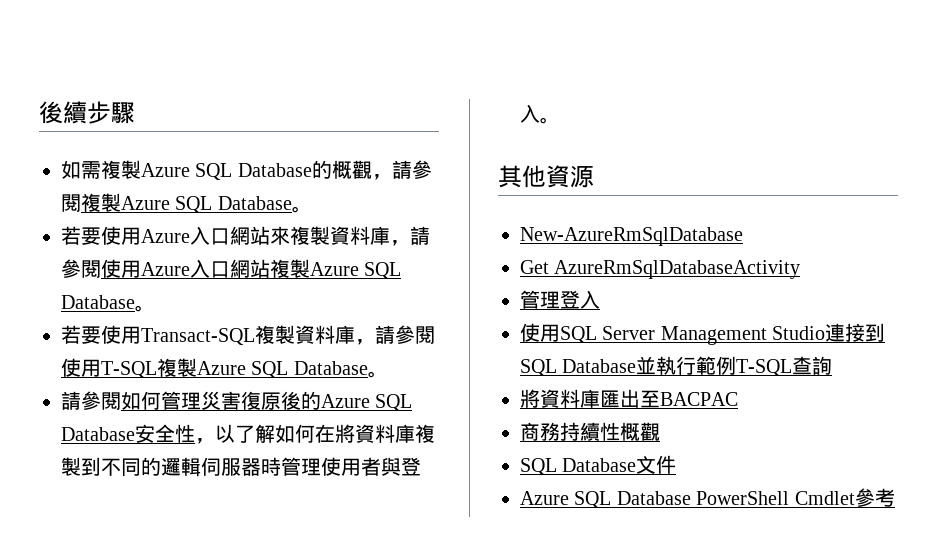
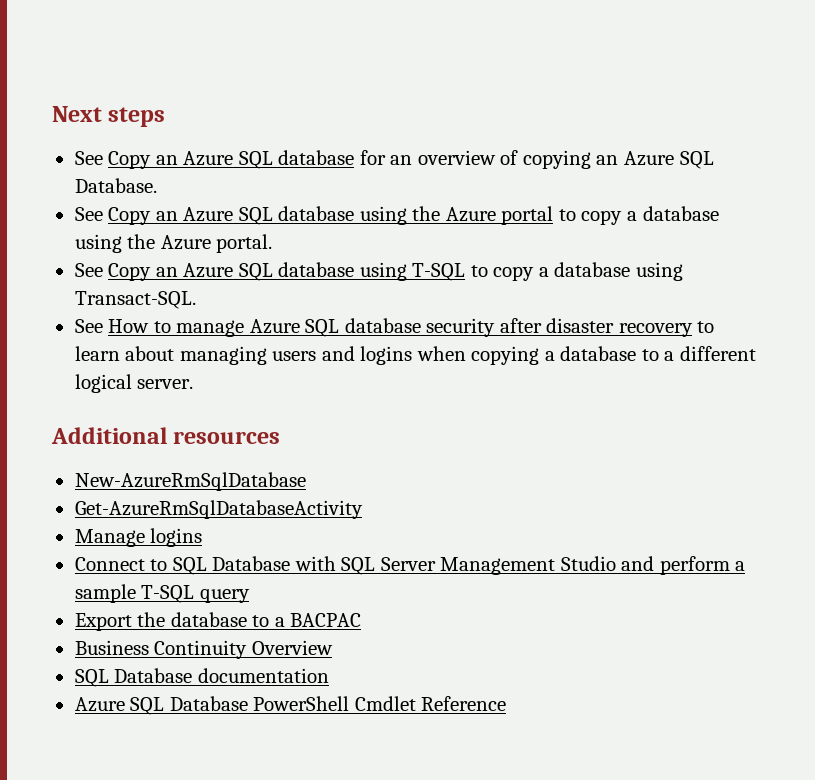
- 後續步驟
- 如需複製Azure SQL Database的概觀，請參閱複製Azure SQL Database。
- 若要使用Azure入口網站來複製資料庫，請參閱使用Azure入口網站複製Azure SQL Database。
- 若要使用Transact-SQL複製資料庫，請參閱使用T-SQL複製Azure SQL Database。
- 請參閱如何管理災害復原後的Azure SQL Database安全性，以了解如何在將資料庫複製到不同的邏輯伺服器時管理使用者與登入。
- 其他資源
+ Next steps
+ See Copy an Azure SQL database for an overview of copying an Azure SQL Database.
+ See Copy an Azure SQL database using the Azure portal to copy a database using the Azure portal.
+ See Copy an Azure SQL database using T-SQL to copy a database using Transact-SQL.
+ See How to manage Azure SQL database security after disaster recovery to learn about managing users and logins when copying a database to a different logical server.
+ Additional resources
  New-AzureRmSqlDatabase
- Get AzureRmSqlDatabaseActivity
- 管理登入
- 使用SQL Server Management Studio連接到SQL Database並執行範例T-SQL查詢
- 將資料庫匯出至BACPAC
- 商務持續性概觀
- SQL Database文件
+ Get-AzureRmSqlDatabaseActivity
+ Manage logins
+ Connect to SQL Database with SQL Server Management Studio and perform a sample T-SQL query
+ Export the database to a BACPAC
+ Business Continuity Overview
+ SQL Database documentation
- Azure SQL Database PowerShell Cmdlet參考
+ Azure SQL Database PowerShell Cmdlet Reference

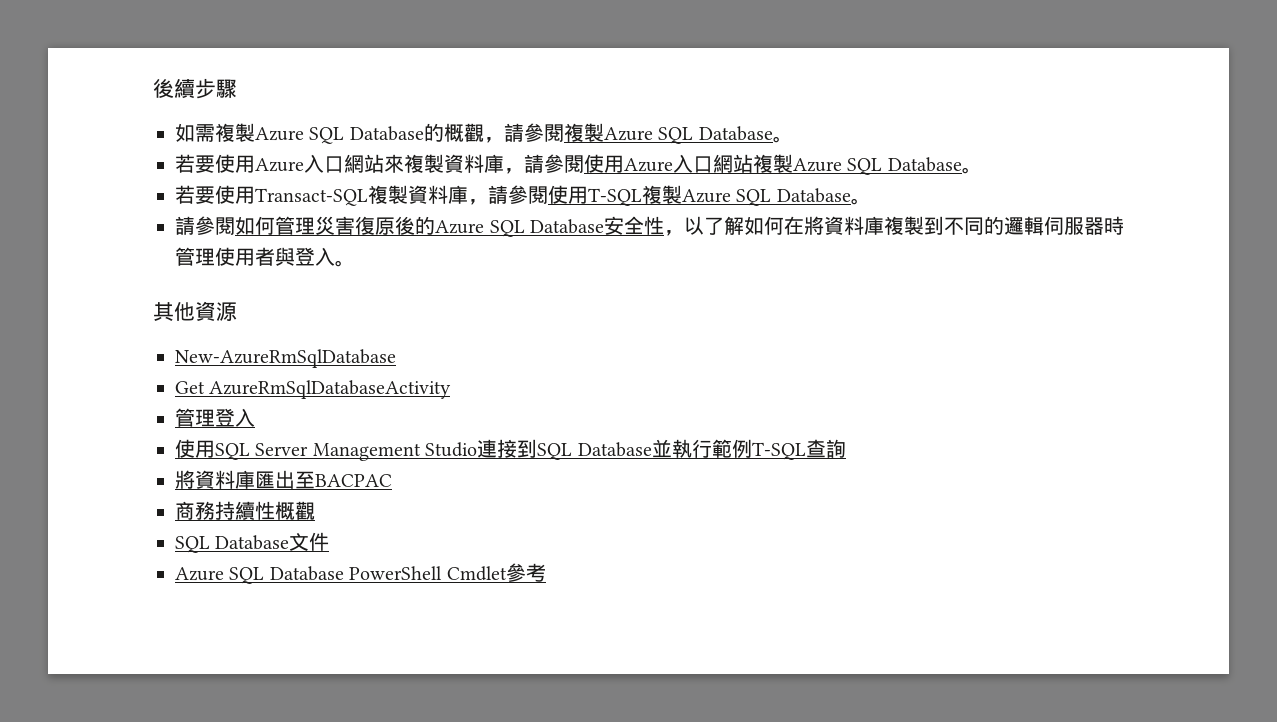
- Next steps
- See Copy an Azure SQL database for an overview of copying an Azure SQL Database.
- See Copy an Azure SQL database using the Azure portal to copy a database using the Azure portal.
- See Copy an Azure SQL database using T-SQL to copy a database using Transact-SQL.
- See How to manage Azure SQL database security after disaster recovery to learn about managing users and logins when copying a database to a different logical server.
- Additional resources
+ 後續步驟
+ 如需複製Azure SQL Database的概觀，請參閱複製Azure SQL Database。
+ 若要使用Azure入口網站來複製資料庫，請參閱使用Azure入口網站複製Azure SQL Database。
+ 若要使用Transact-SQL複製資料庫，請參閱使用T-SQL複製Azure SQL Database。
+ 請參閱如何管理災害復原後的Azure SQL Database安全性，以了解如何在將資料庫複製到不同的邏輯伺服器時管理使用者與登入。
+ 其他資源
  New-AzureRmSqlDatabase
- Get-AzureRmSqlDatabaseActivity
- Manage logins
- Connect to SQL Database with SQL Server Management Studio and perform a sample T-SQL query
- Export the database to a BACPAC
- Business Continuity Overview
- SQL Database documentation
+ Get AzureRmSqlDatabaseActivity
+ 管理登入
+ 使用SQL Server Management Studio連接到SQL Database並執行範例T-SQL查詢
+ 將資料庫匯出至BACPAC
+ 商務持續性概觀
+ SQL Database文件
- Azure SQL Database PowerShell Cmdlet Reference
+ Azure SQL Database PowerShell Cmdlet參考

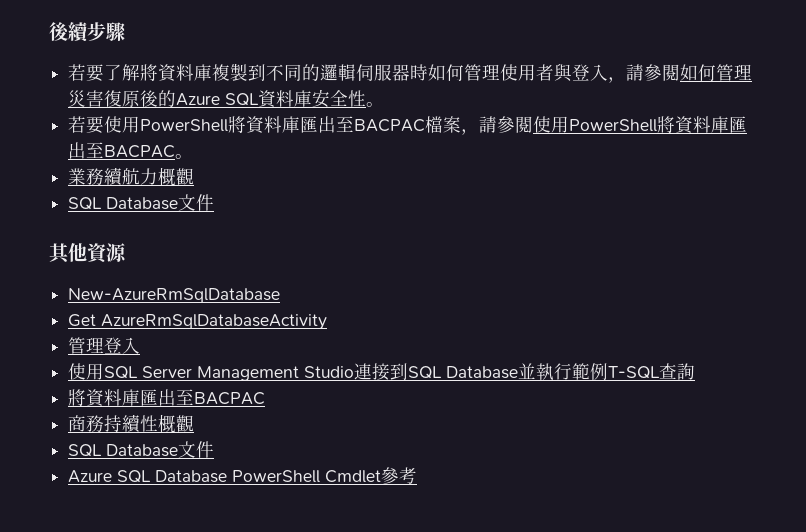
- 如需複製Azure SQL Database的概觀，請參閱複製Azure SQL Database。
- 若要使用Azure入口網站來複製資料庫，請參閱使用Azure入口網站複製Azure SQL Database。
- 若要使用Transact-SQL複製資料庫，請參閱使用T-SQL複製Azure SQL Database。
- 請參閱如何管理災害復原後的Azure SQL Database安全性，以了解如何在將資料庫複製到不同的邏輯伺服器時管理使用者與登入。
+ 若要了解將資料庫複製到不同的邏輯伺服器時如何管理使用者與登入，請參閱如何管理災害復原後的Azure SQL資料庫安全性。
+ 若要使用PowerShell將資料庫匯出至BACPAC檔案，請參閱使用PowerShell將資料庫匯出至BACPAC。
+ 業務續航力概觀
+ SQL Database文件

